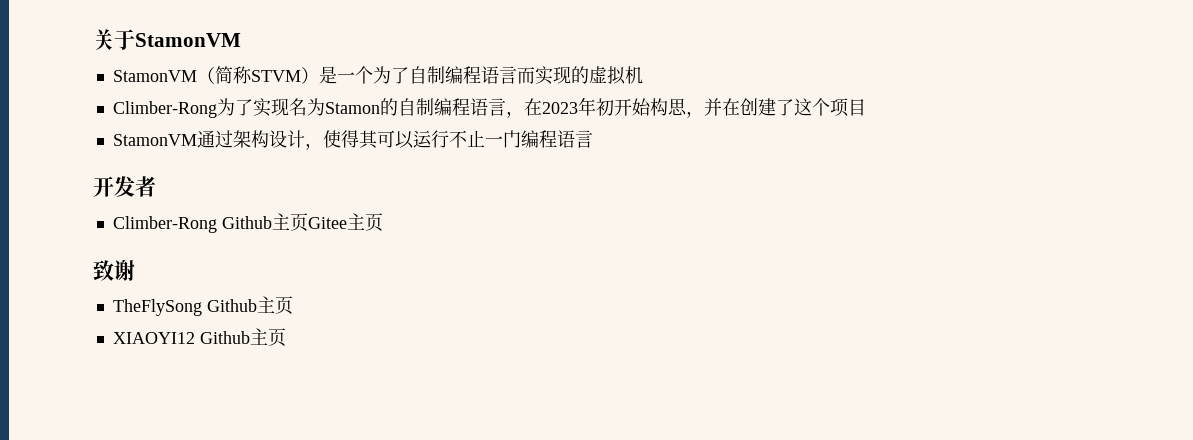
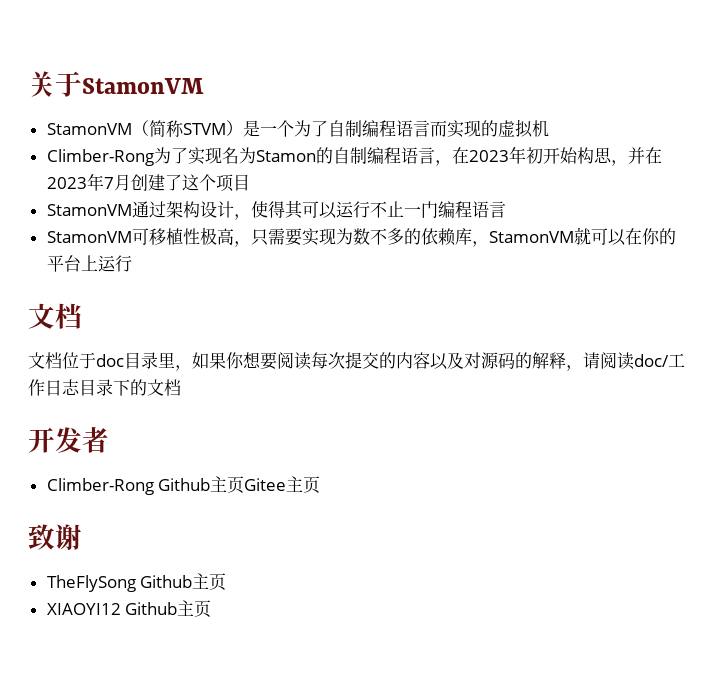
- Climber-Rong为了实现名为Stamon的自制编程语言，在2023年初开始构思，并在创建了这个项目
+ Climber-Rong为了实现名为Stamon的自制编程语言，在2023年初开始构思，并在2023年7月创建了这个项目
+ StamonVM可移植性极高，只需要实现为数不多的依赖库，StamonVM就可以在你的平台上运行
+ 文档
+ 文档位于doc目录里，如果你想要阅读每次提交的内容以及对源码的解释，请阅读doc/工作日志目录下的文档

